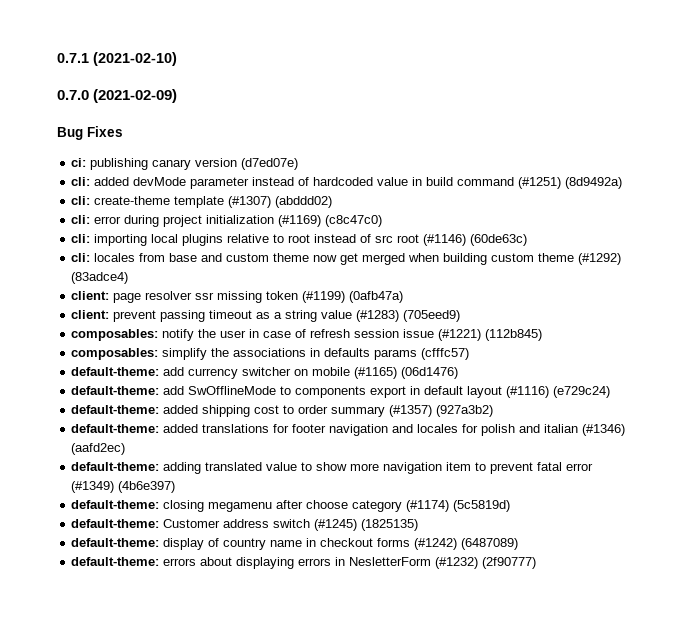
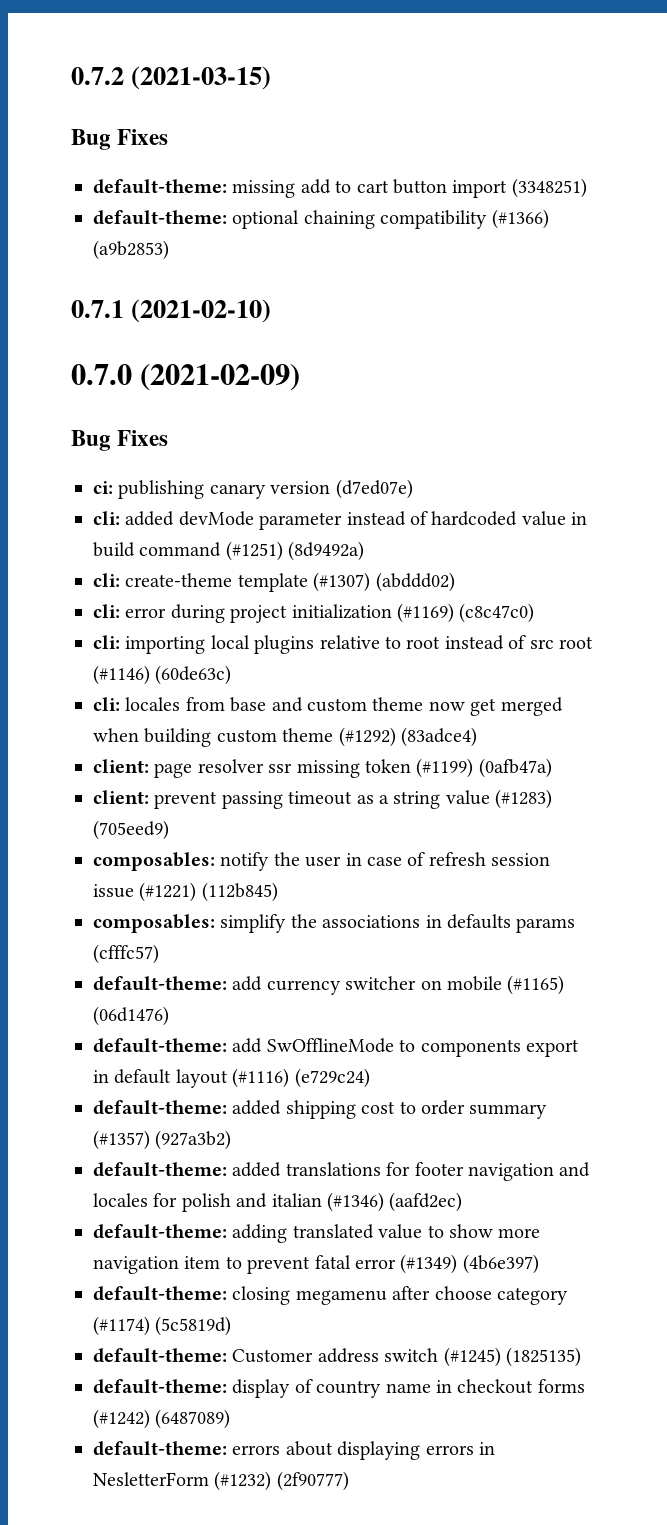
+ 0.7.2 (2021-03-15)
+ Bug Fixes
+ default-theme: missing add to cart button import (3348251)
+ default-theme: optional chaining compatibility (#1366) (a9b2853)

